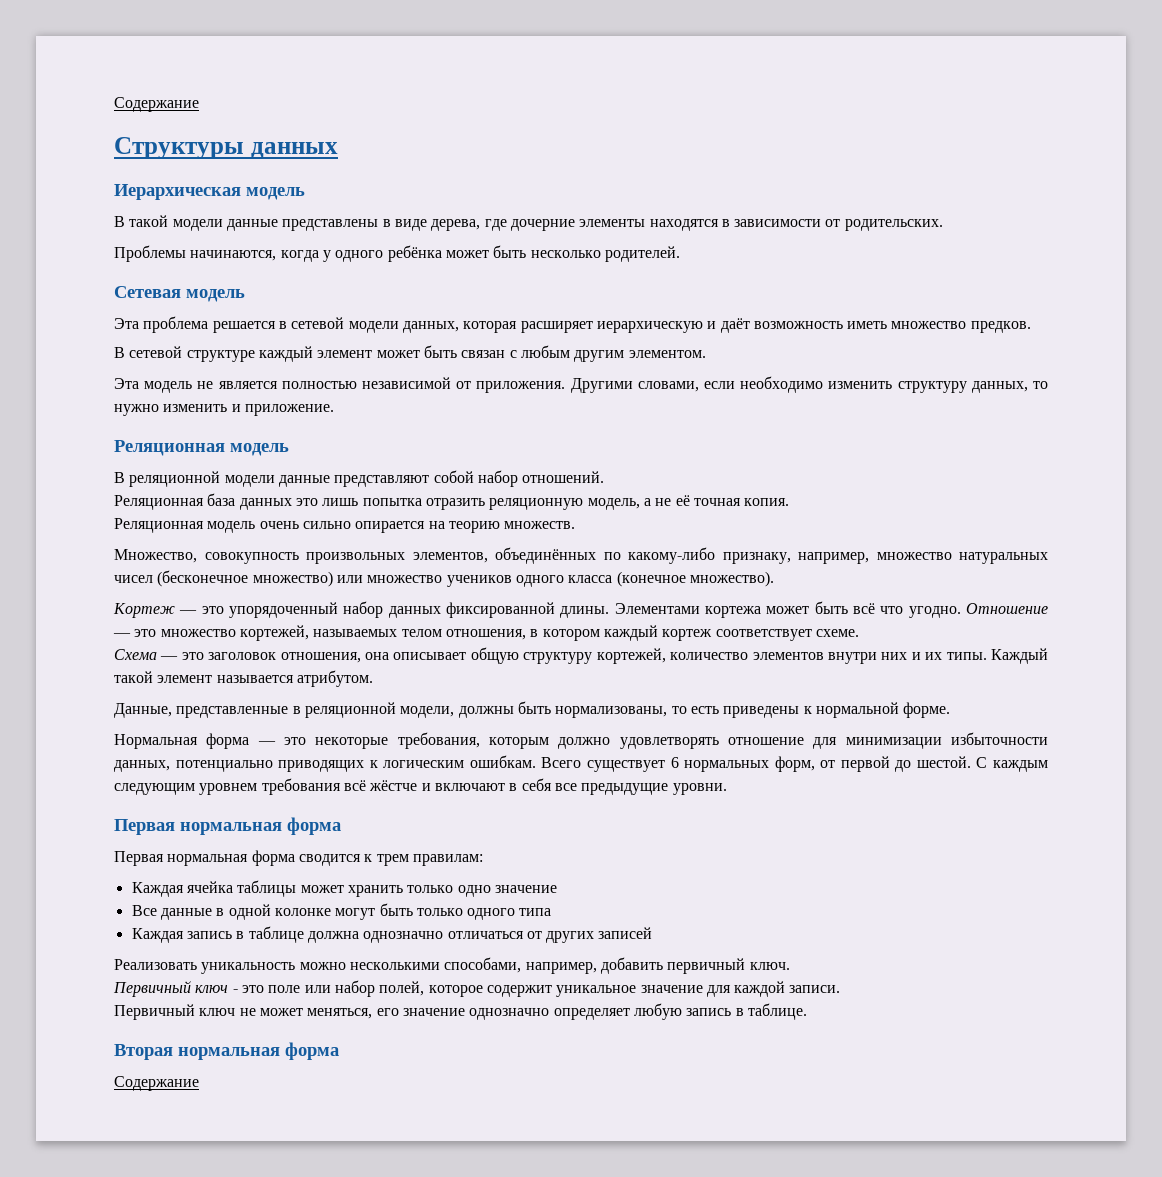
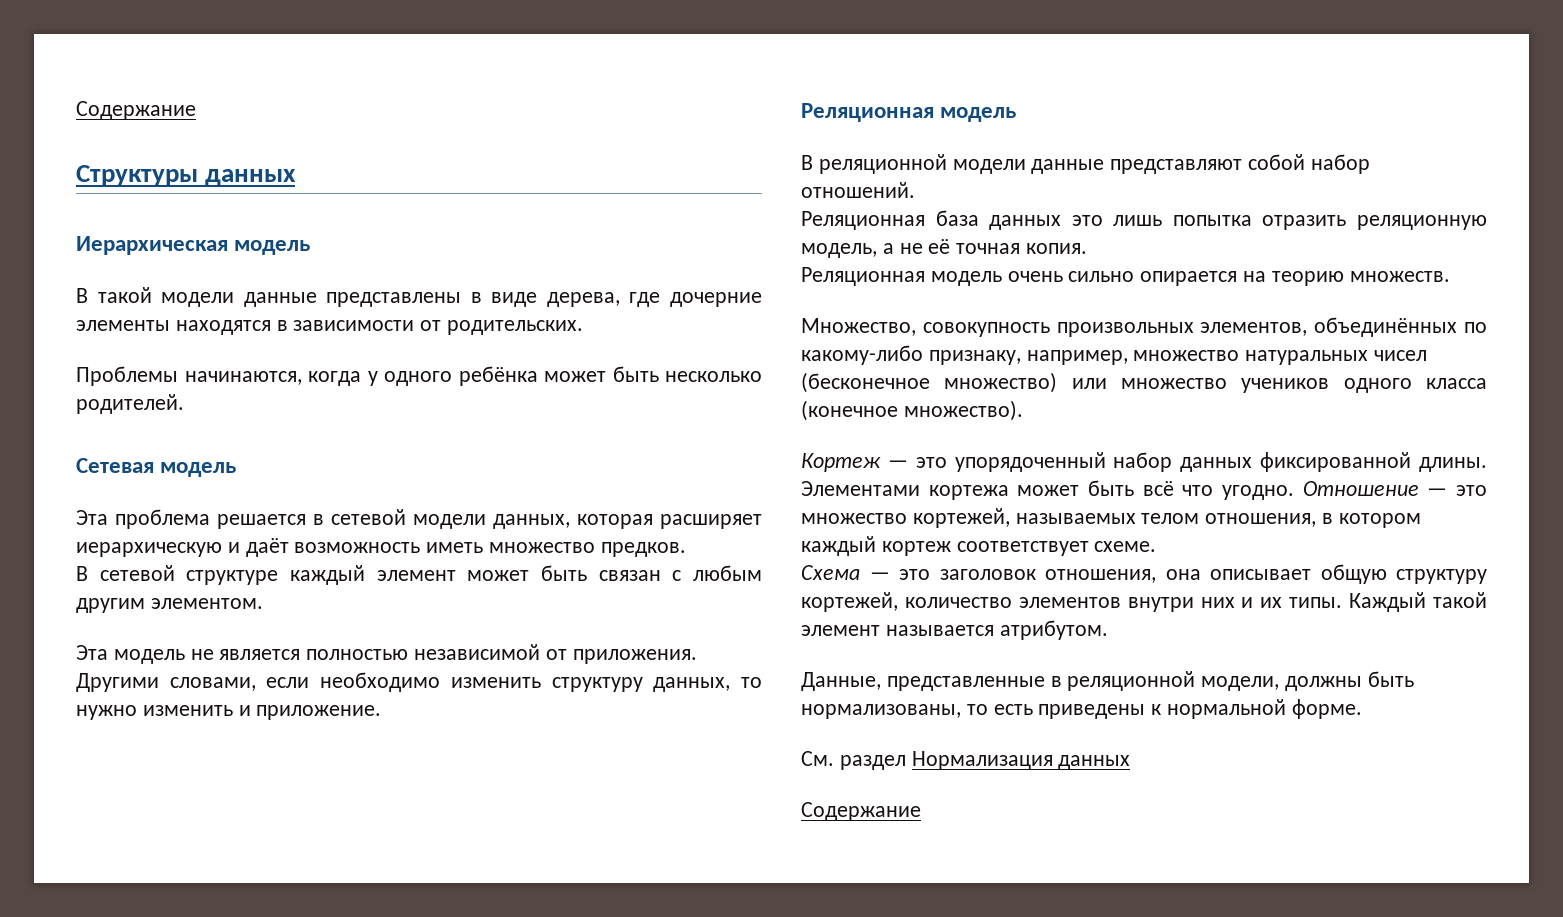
- Нормальная форма — это некоторые требования, которым должно удовлетворять отношение для минимизации избыточности данных, потенциально приводящих к логическим ошибкам. Всего существует 6 нормальных форм, от первой до шестой. С каждым следующим уровнем требования всё жёстче и включают в себя все предыдущие уровни.
- Первая нормальная форма
- Первая нормальная форма сводится к трем правилам:
- Каждая ячейка таблицы может хранить только одно значение
- Все данные в одной колонке могут быть только одного типа
- Каждая запись в таблице должна однозначно отличаться от других записей
- Реализовать уникальность можно несколькими способами, например, добавить первичный ключ.
- Первичный ключ - это поле или набор полей, которое содержит уникальное значение для каждой записи.
- Первичный ключ не может меняться, его значение однозначно определяет любую запись в таблице.
- Вторая нормальная форма
+ Cм. раздел Нормализация данных

